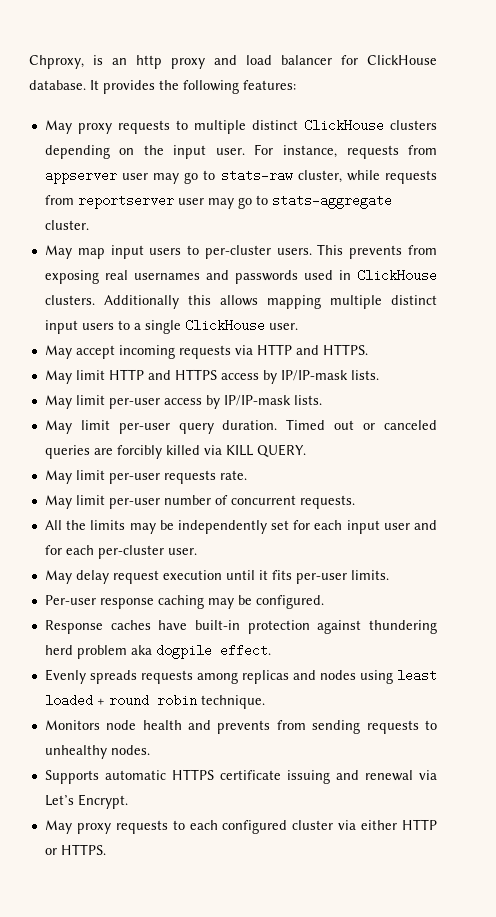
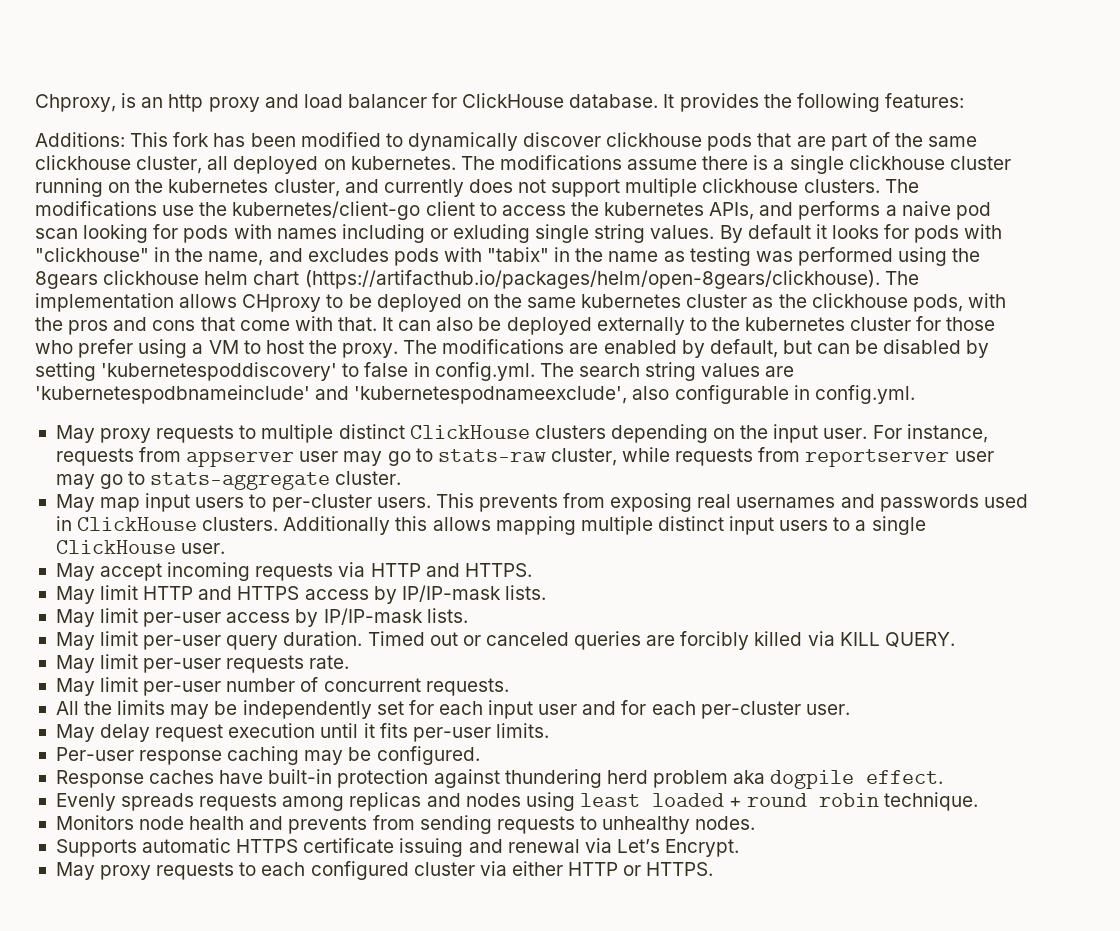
+ Additions: This fork has been modified to dynamically discover clickhouse pods that are part of the same clickhouse cluster, all deployed on kubernetes. The modifications assume there is a single clickhouse cluster running on the kubernetes cluster, and currently does not support multiple clickhouse clusters. The modifications use the kubernetes/client-go client to access the kubernetes APIs, and performs a naive pod scan looking for pods with names including or exluding single string values. By default it looks for pods with "clickhouse" in the name, and excludes pods with "tabix" in the name as testing was performed using the 8gears clickhouse helm chart (https://artifacthub.io/packages/helm/open-8gears/clickhouse). The implementation allows CHproxy to be deployed on the same kubernetes cluster as the clickhouse pods, with the pros and cons that come with that. It can also be deployed externally to the kubernetes cluster for those who prefer using a VM to host the proxy. The modifications are enabled by default, but can be disabled by setting 'kubernetespoddiscovery' to false in config.yml. The search string values are 'kubernetespodbnameinclude' and 'kubernetespodnameexclude', also configurable in config.yml.

